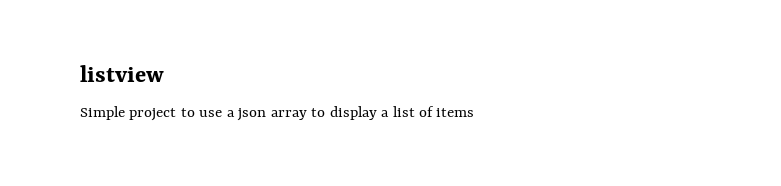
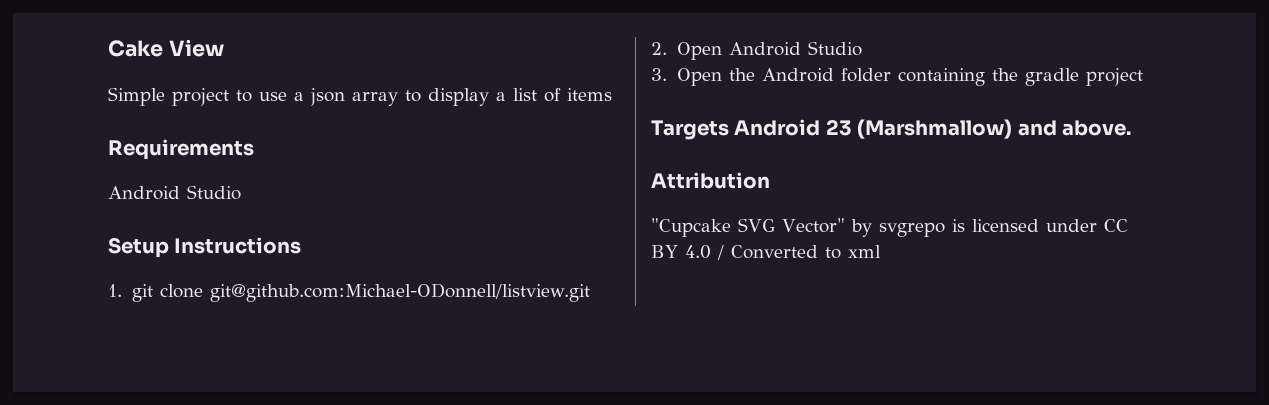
- listview
+ Cake View
+ Requirements
+ Android Studio
+ Setup Instructions
+ 1. git clone git@github.com:Michael-ODonnell/listview.git
+ 2. Open Android Studio
+ 3. Open the Android folder containing the gradle project
+ Targets Android 23 (Marshmallow) and above.
+ Attribution
+ "Cupcake SVG Vector" by svgrepo is licensed under CC BY 4.0 / Converted to xml

